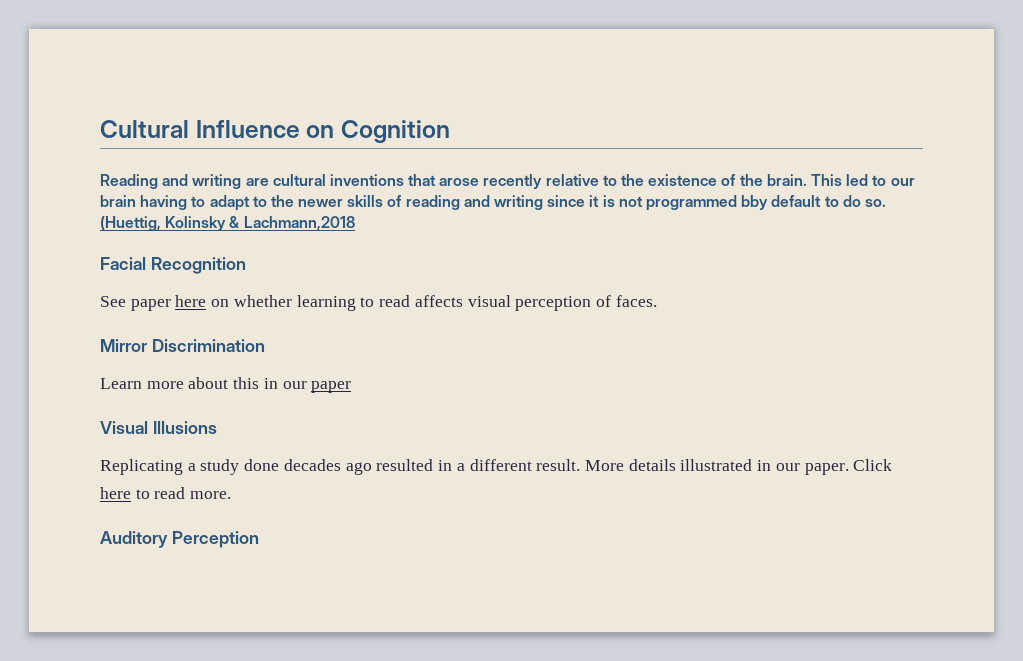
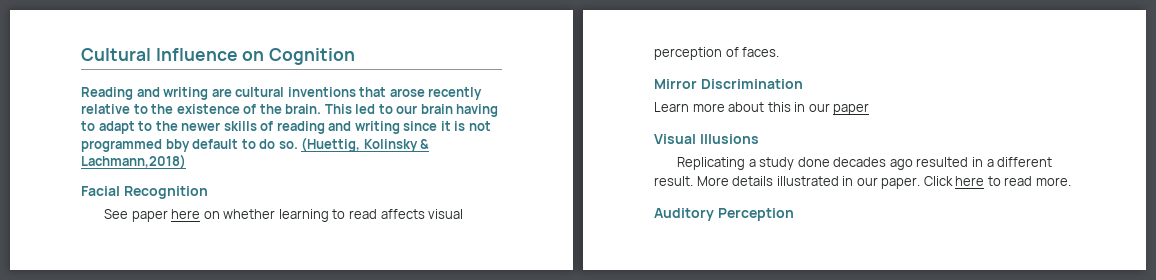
- (Huettig, Kolinsky & Lachmann,2018
+ (Huettig, Kolinsky & Lachmann,2018)

